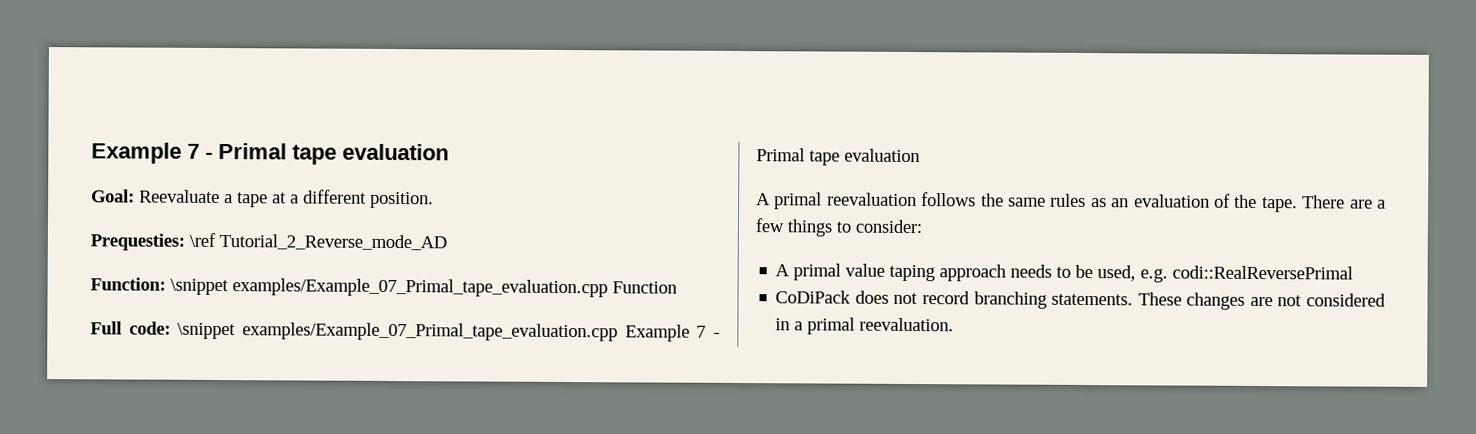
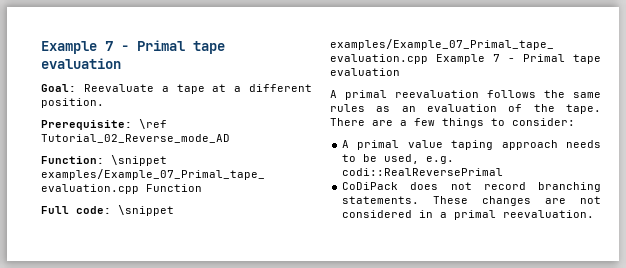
- Prequesties: \ref Tutorial_2_Reverse_mode_AD
+ Prerequisite: \ref Tutorial_02_Reverse_mode_AD

